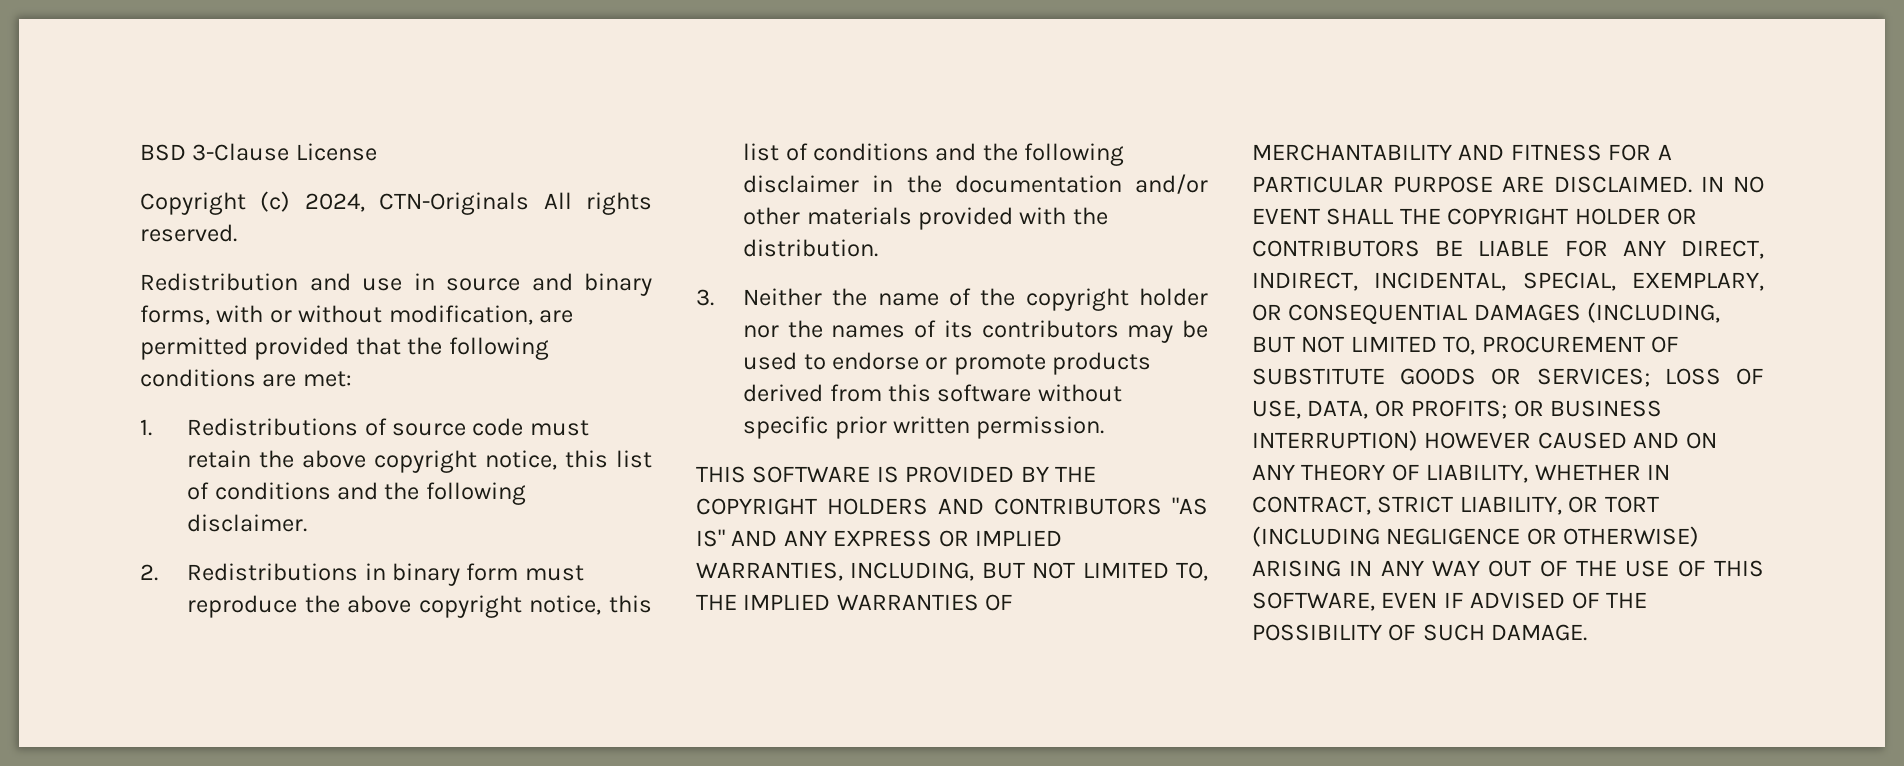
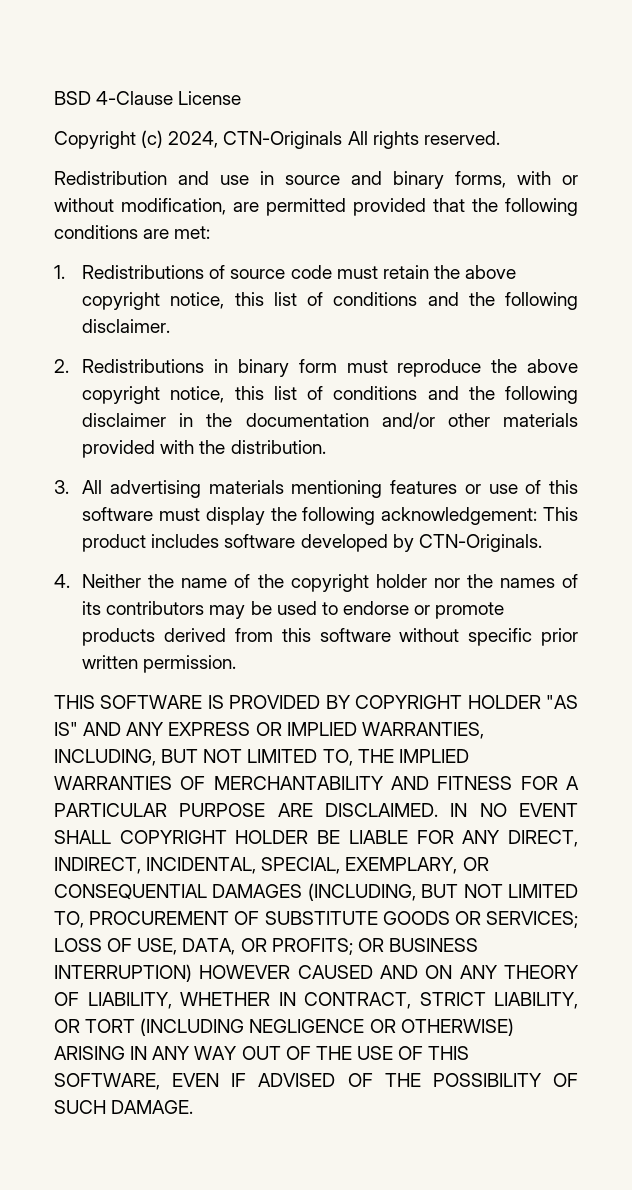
- BSD 3-Clause License
+ BSD 4-Clause License
- 3. Neither the name of the copyright holder nor the names of its contributors may be used to endorse or promote products derived from this software without specific prior written permission.
+ 3. All advertising materials mentioning features or use of this software must display the following acknowledgement: This product includes software developed by CTN-Originals.
+ 4. Neither the name of the copyright holder nor the names of its contributors may be used to endorse or promote products derived from this software without specific prior written permission.
- THIS SOFTWARE IS PROVIDED BY THE COPYRIGHT HOLDERS AND CONTRIBUTORS "AS IS" AND ANY EXPRESS OR IMPLIED WARRANTIES, INCLUDING, BUT NOT LIMITED TO, THE IMPLIED WARRANTIES OF MERCHANTABILITY AND FITNESS FOR A PARTICULAR PURPOSE ARE DISCLAIMED.
+ THIS SOFTWARE IS PROVIDED BY COPYRIGHT HOLDER "AS IS" AND ANY EXPRESS OR IMPLIED WARRANTIES, INCLUDING, BUT NOT LIMITED TO, THE IMPLIED WARRANTIES OF MERCHANTABILITY AND FITNESS FOR A PARTICULAR PURPOSE ARE DISCLAIMED.
- IN NO EVENT SHALL THE COPYRIGHT HOLDER OR CONTRIBUTORS BE LIABLE FOR ANY DIRECT, INDIRECT, INCIDENTAL, SPECIAL, EXEMPLARY, OR CONSEQUENTIAL DAMAGES (INCLUDING, BUT NOT LIMITED TO, PROCUREMENT OF SUBSTITUTE GOODS OR SERVICES;
+ IN NO EVENT SHALL COPYRIGHT HOLDER BE LIABLE FOR ANY DIRECT, INDIRECT, INCIDENTAL, SPECIAL, EXEMPLARY, OR CONSEQUENTIAL DAMAGES (INCLUDING, BUT NOT LIMITED TO, PROCUREMENT OF SUBSTITUTE GOODS OR SERVICES;

